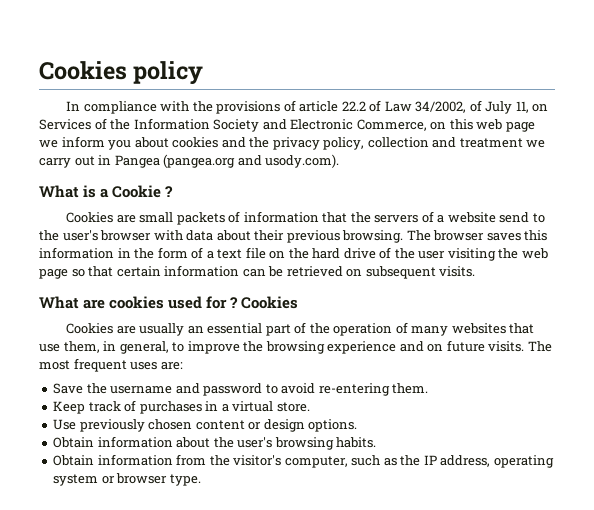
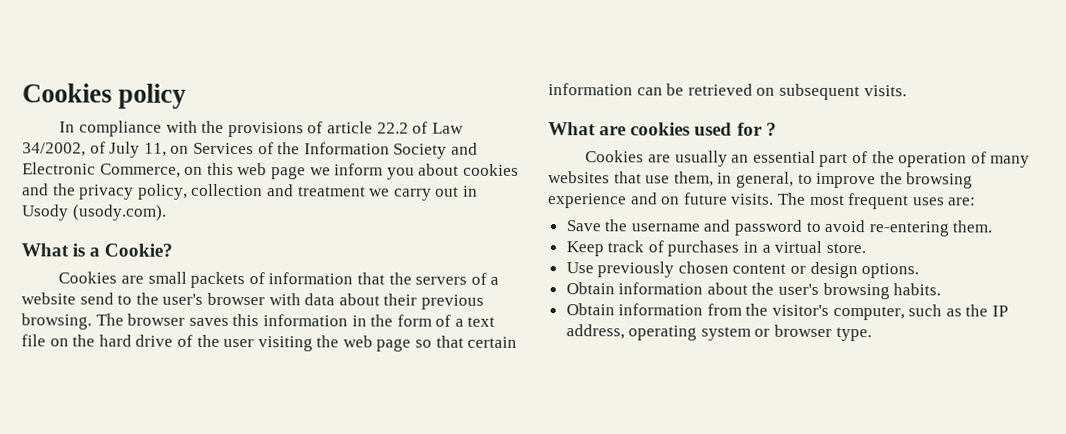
- In compliance with the provisions of article 22.2 of Law 34/2002, of July 11, on Services of the Information Society and Electronic Commerce, on this web page we inform you about cookies and the privacy policy, collection and treatment we carry out in Pangea (pangea.org and usody.com).
+ In compliance with the provisions of article 22.2 of Law 34/2002, of July 11, on Services of the Information Society and Electronic Commerce, on this web page we inform you about cookies and the privacy policy, collection and treatment we carry out in Usody (usody.com).
- What is a Cookie ?
+ What is a Cookie?
- What are cookies used for ? Cookies
+ What are cookies used for ?

